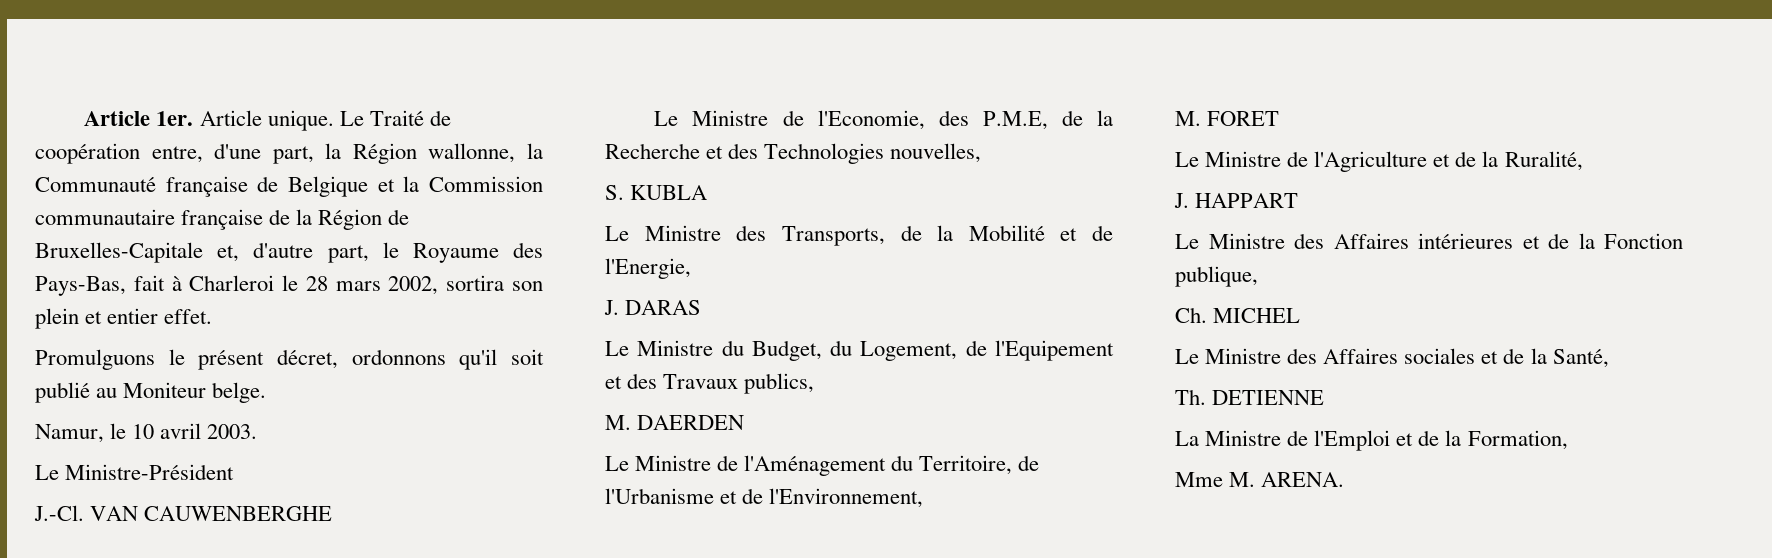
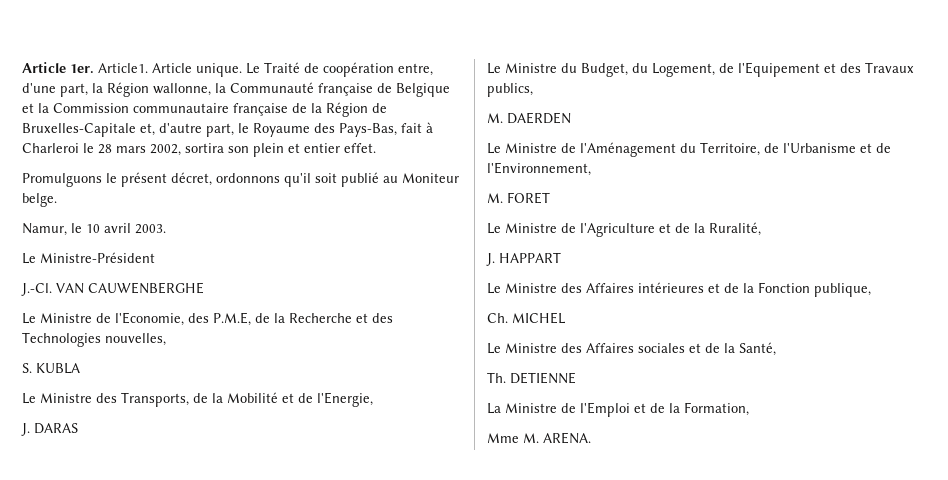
+ Article1.

